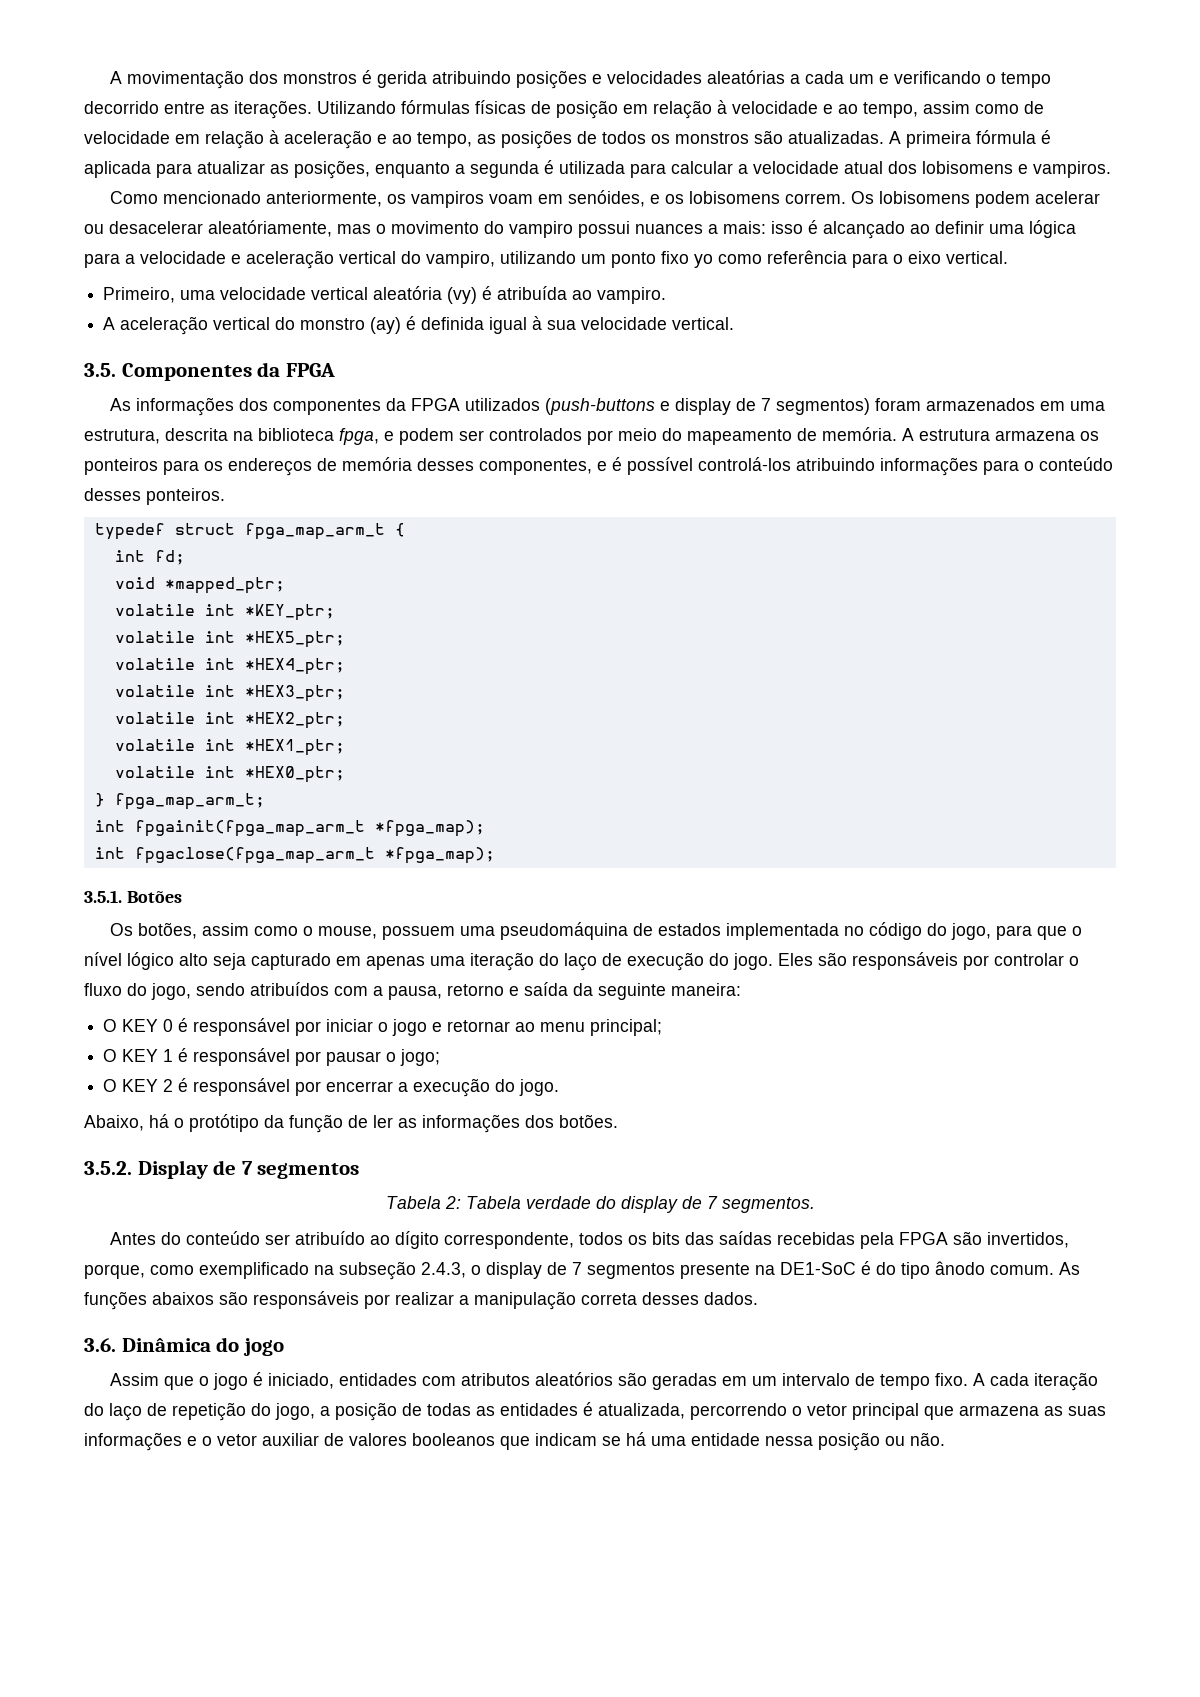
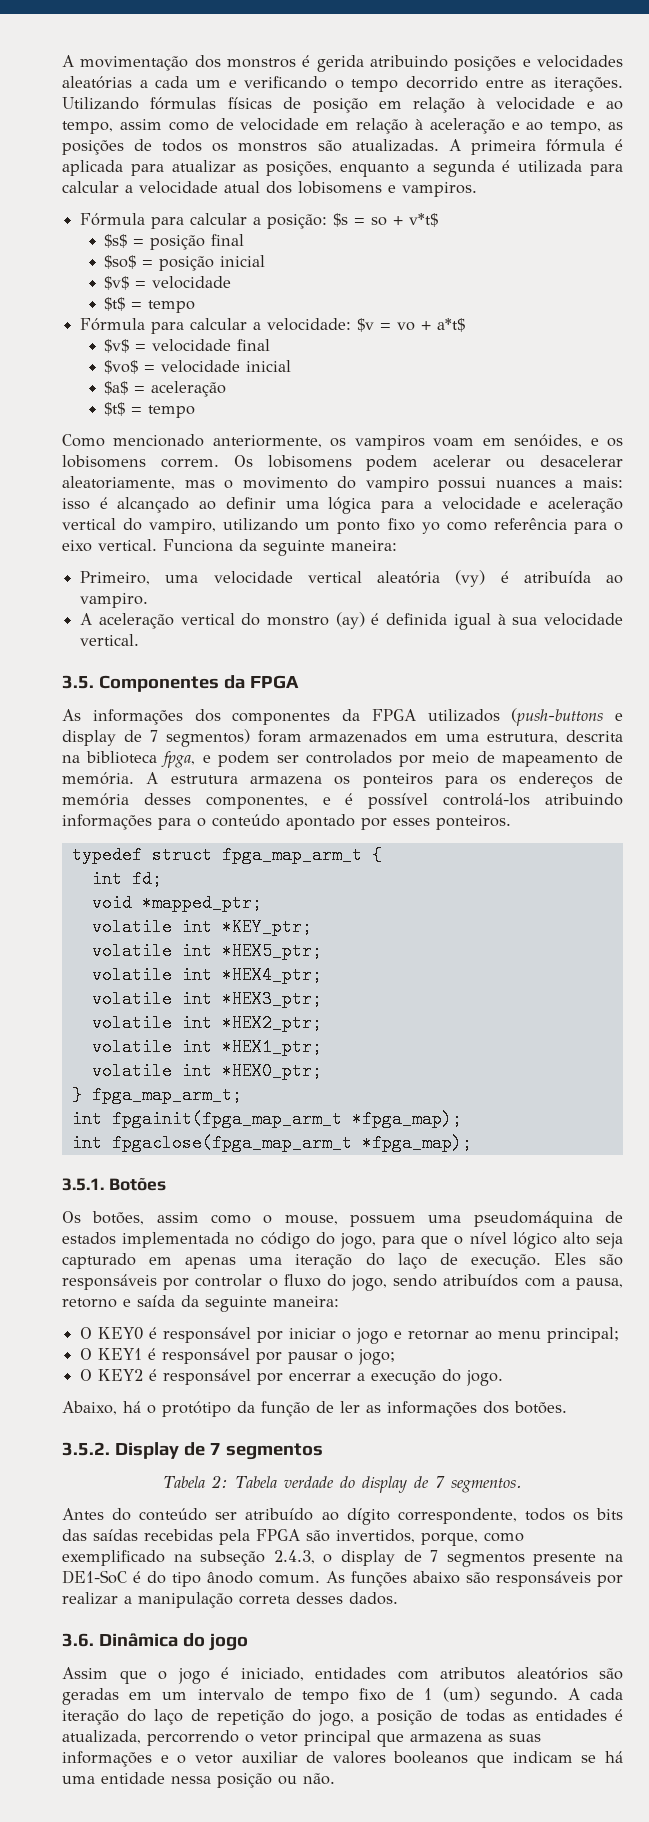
+ Fórmula para calcular a posição: $s = so + v*t$
+ $s$ = posição final
+ $so$ = posição inicial
+ $v$ = velocidade
+ $t$ = tempo
+ Fórmula para calcular a velocidade: $v = vo + a*t$
+ $v$ = velocidade final
+ $vo$ = velocidade inicial
+ $a$ = aceleração
+ $t$ = tempo
- Os lobisomens podem acelerar ou desacelerar aleatóriamente, mas o movimento do vampiro possui nuances a mais: isso é alcançado ao definir uma lógica para a velocidade e aceleração vertical do vampiro, utilizando um ponto fixo yo como referência para o eixo vertical.
+ Os lobisomens podem acelerar ou desacelerar aleatoriamente, mas o movimento do vampiro possui nuances a mais: isso é alcançado ao definir uma lógica para a velocidade e aceleração vertical do vampiro, utilizando um ponto fixo yo como referência para o eixo vertical. Funciona da seguinte maneira:
- As informações dos componentes da FPGA utilizados (push-buttons e display de 7 segmentos) foram armazenados em uma estrutura, descrita na biblioteca fpga, e podem ser controlados por meio do mapeamento de memória.
+ As informações dos componentes da FPGA utilizados (push-buttons e display de 7 segmentos) foram armazenados em uma estrutura, descrita na biblioteca fpga, e podem ser controlados por meio de mapeamento de memória.
- A estrutura armazena os ponteiros para os endereços de memória desses componentes, e é possível controlá-los atribuindo informações para o conteúdo desses ponteiros.
+ A estrutura armazena os ponteiros para os endereços de memória desses componentes, e é possível controlá-los atribuindo informações para o conteúdo apontado por esses ponteiros.
- Os botões, assim como o mouse, possuem uma pseudomáquina de estados implementada no código do jogo, para que o nível lógico alto seja capturado em apenas uma iteração do laço de execução do jogo.
+ Os botões, assim como o mouse, possuem uma pseudomáquina de estados implementada no código do jogo, para que o nível lógico alto seja capturado em apenas uma iteração do laço de execução.
- O KEY 0 é responsável por iniciar o jogo e retornar ao menu principal;
+ O KEY0 é responsável por iniciar o jogo e retornar ao menu principal;
- O KEY 1 é responsável por pausar o jogo;
+ O KEY1 é responsável por pausar o jogo;
- O KEY 2 é responsável por encerrar a execução do jogo.
+ O KEY2 é responsável por encerrar a execução do jogo.
- As funções abaixos são responsáveis por realizar a manipulação correta desses dados.
+ As funções abaixo são responsáveis por realizar a manipulação correta desses dados.
- Assim que o jogo é iniciado, entidades com atributos aleatórios são geradas em um intervalo de tempo fixo.
+ Assim que o jogo é iniciado, entidades com atributos aleatórios são geradas em um intervalo de tempo fixo de 1 (um) segundo.

